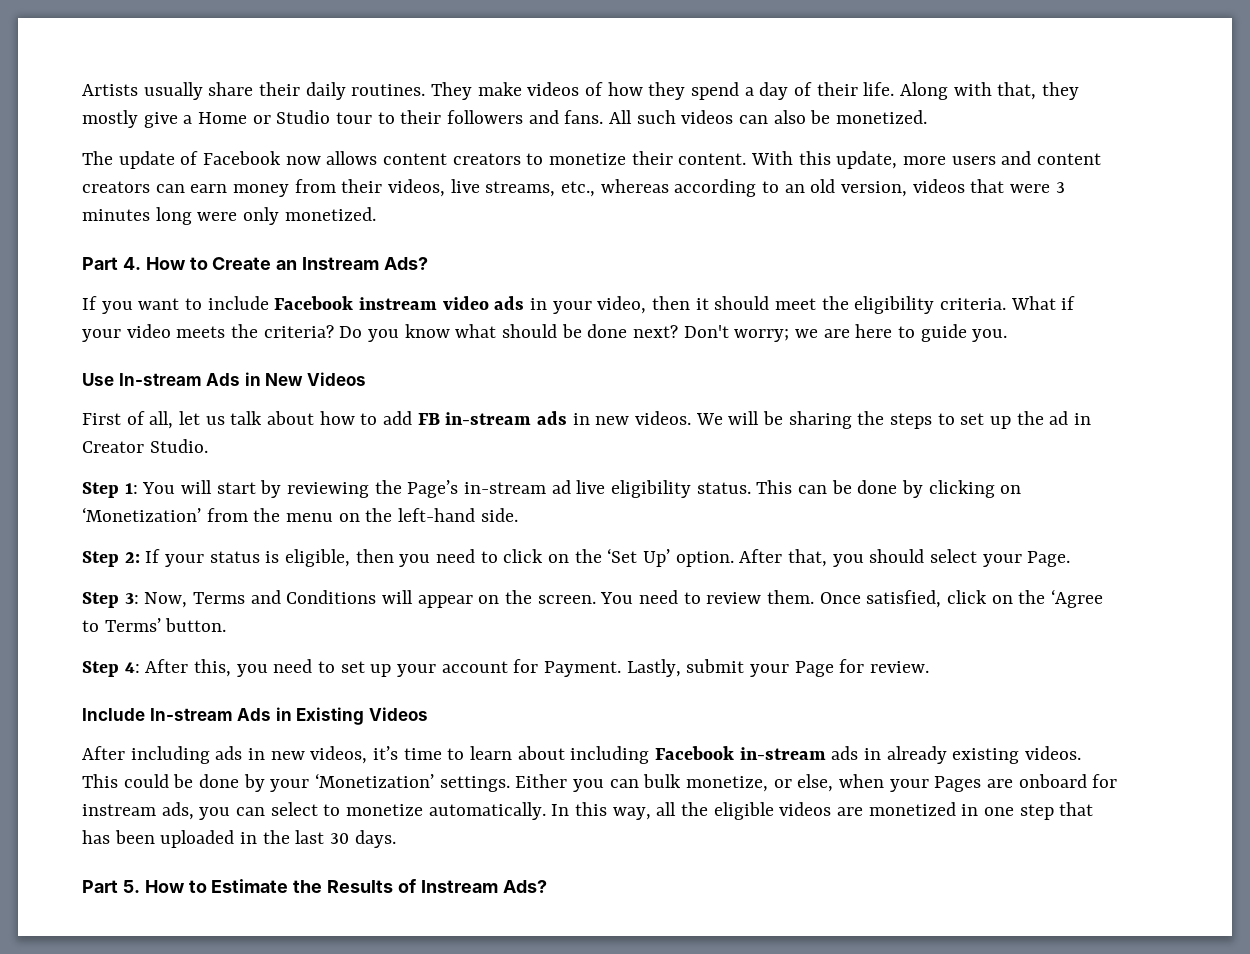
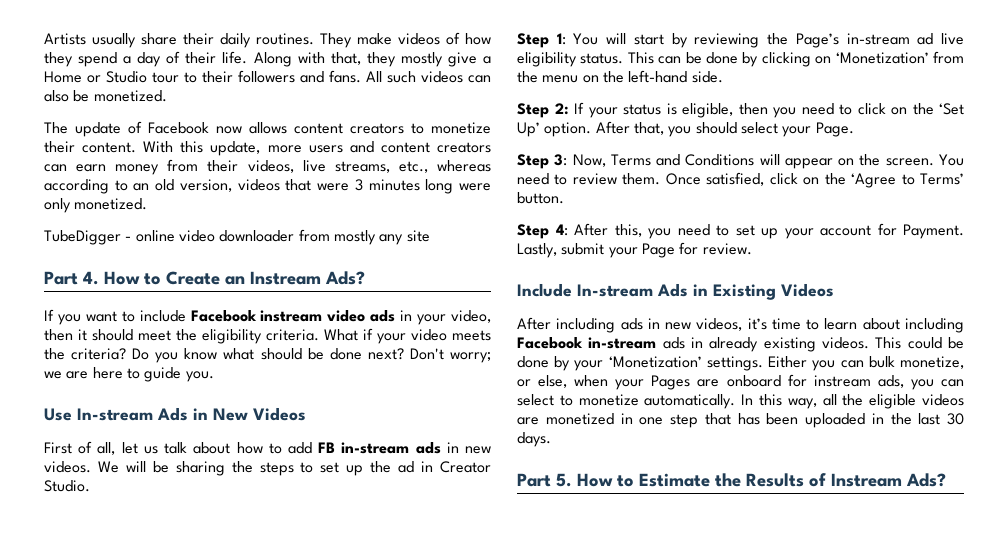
+ TubeDigger - online video downloader from mostly any site

